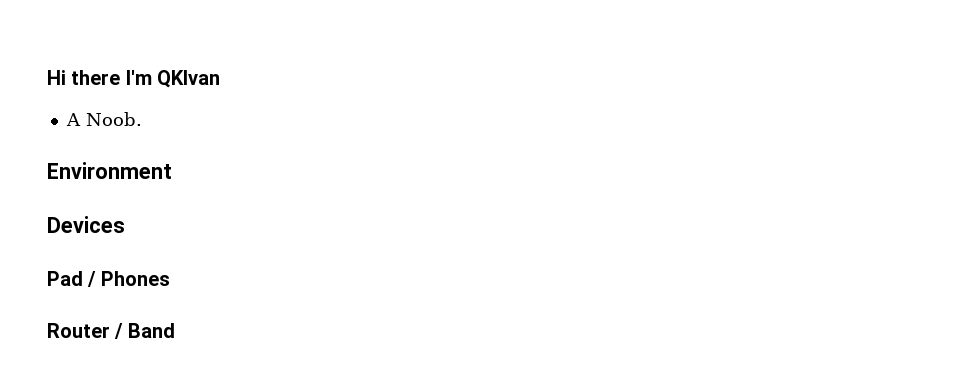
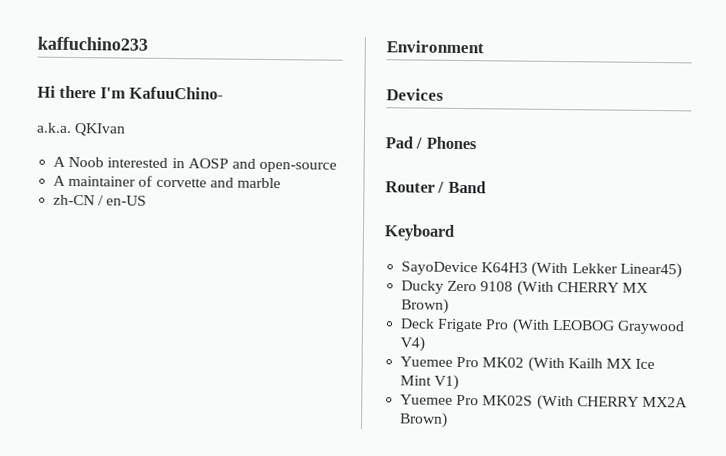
+ kaffuchino233
- Hi there I'm QKIvan
+ Hi there I'm KafuuChino-
+ a.k.a. QKIvan
- A Noob.
+ A Noob interested in AOSP and open-source
+ A maintainer of corvette and marble
+ zh-CN / en-US
+ Keyboard
+ SayoDevice K64H3 (With Lekker Linear45)
+ Ducky Zero 9108 (With CHERRY MX Brown)
+ Deck Frigate Pro (With LEOBOG Graywood V4)
+ Yuemee Pro MK02 (With Kailh MX Ice Mint V1)
+ Yuemee Pro MK02S (With CHERRY MX2A Brown)

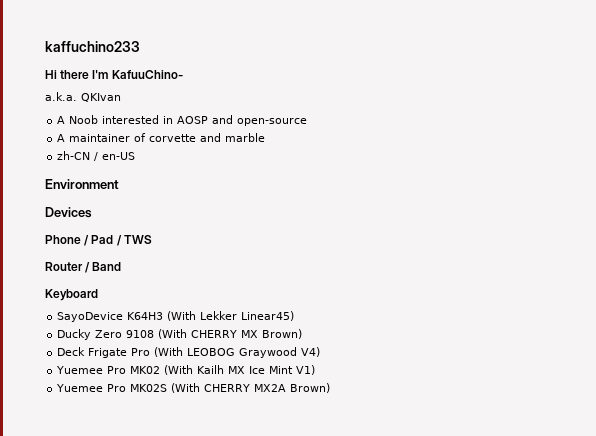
- Pad / Phones
+ Phone / Pad / TWS

